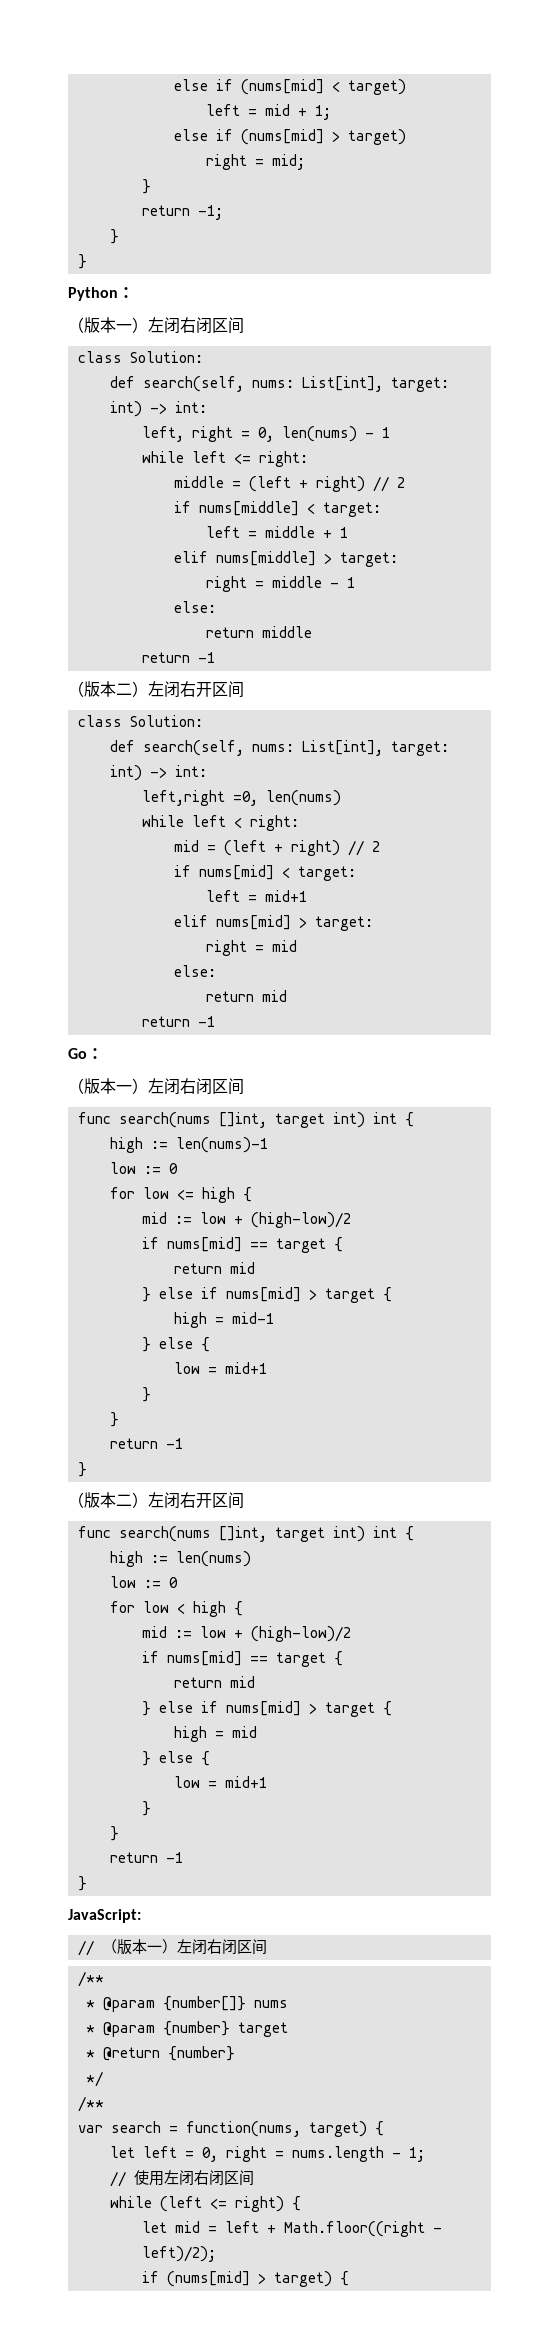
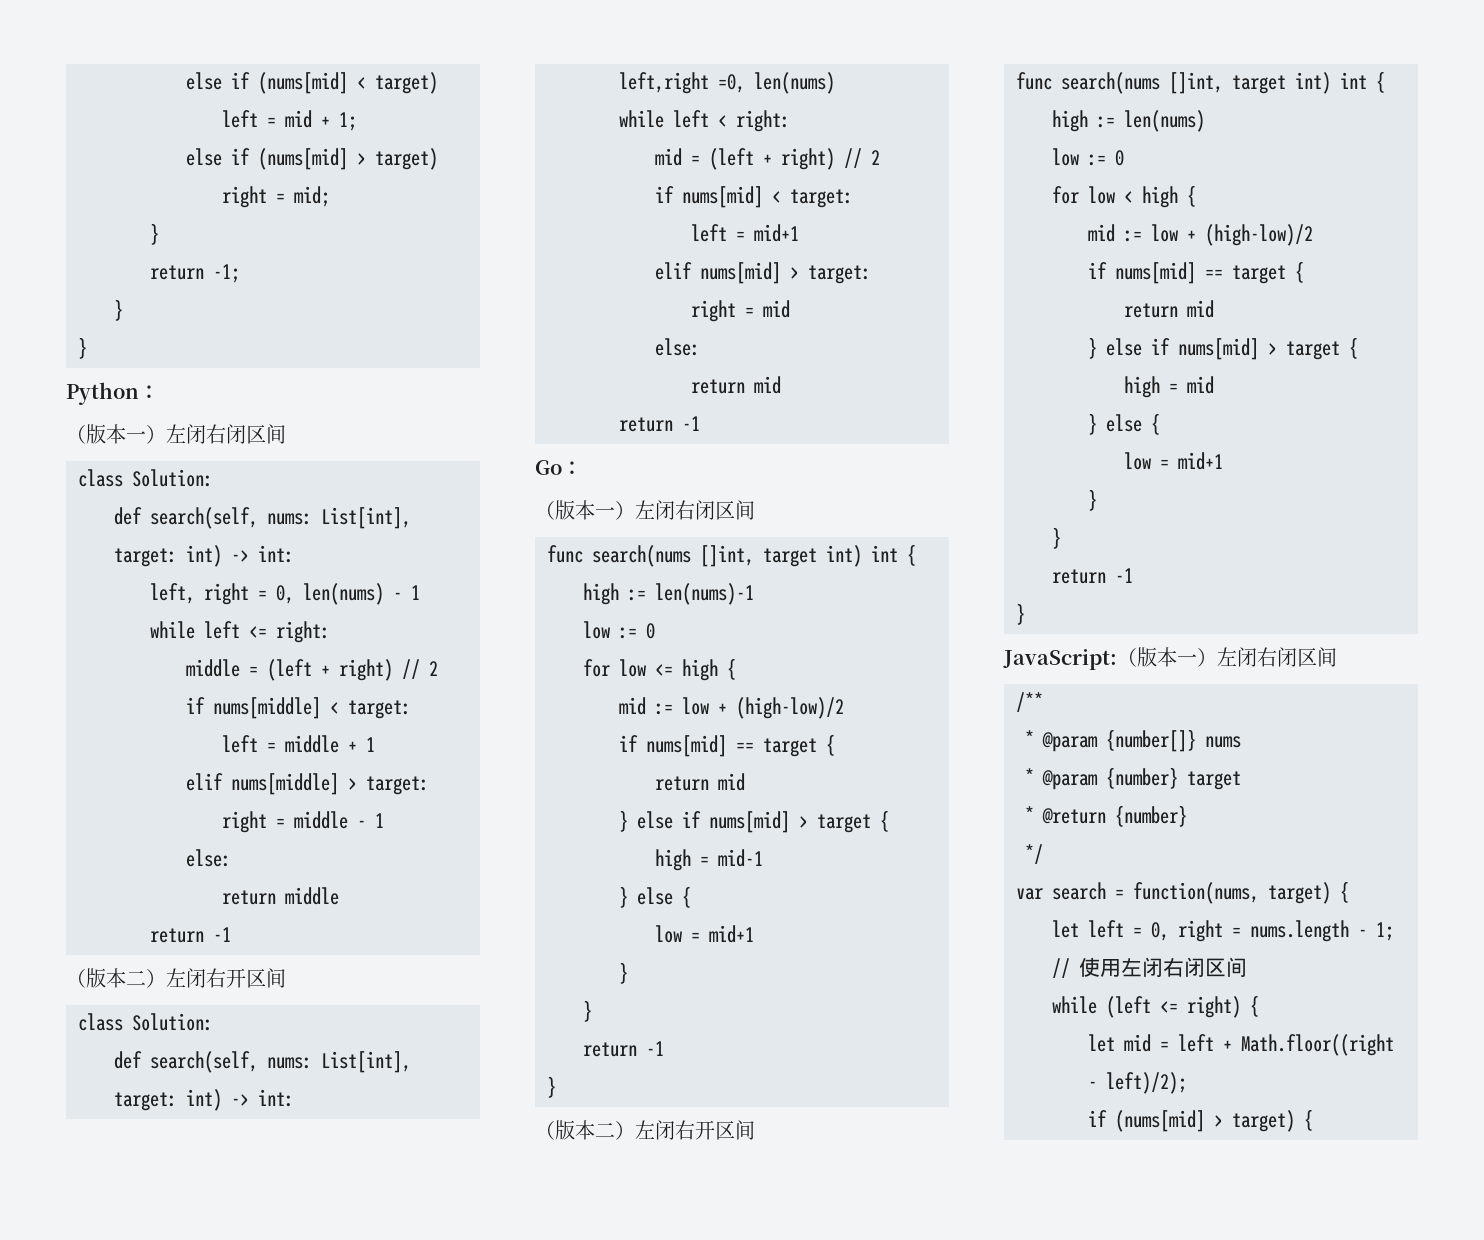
- JavaScript:
- // （版本一）左闭右闭区间
+ JavaScript:（版本一）左闭右闭区间
  */
- /**

